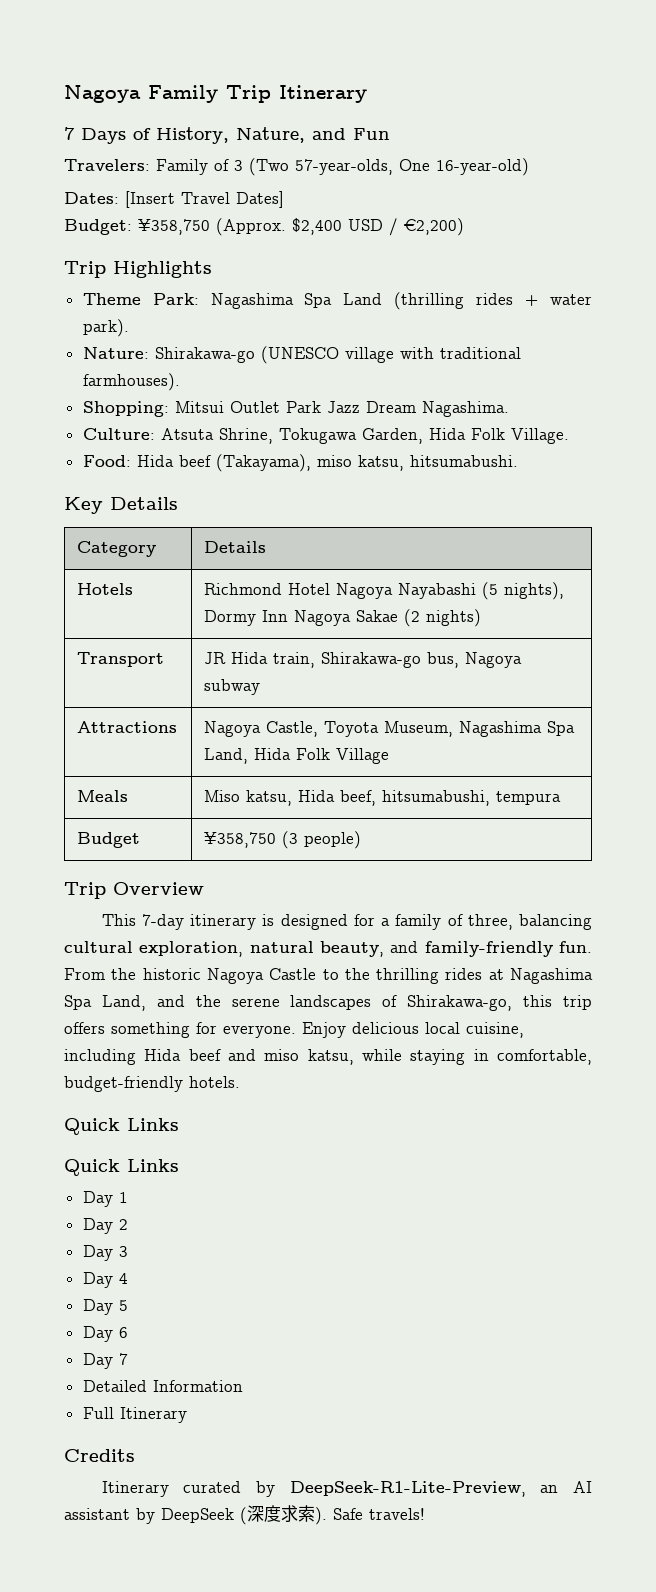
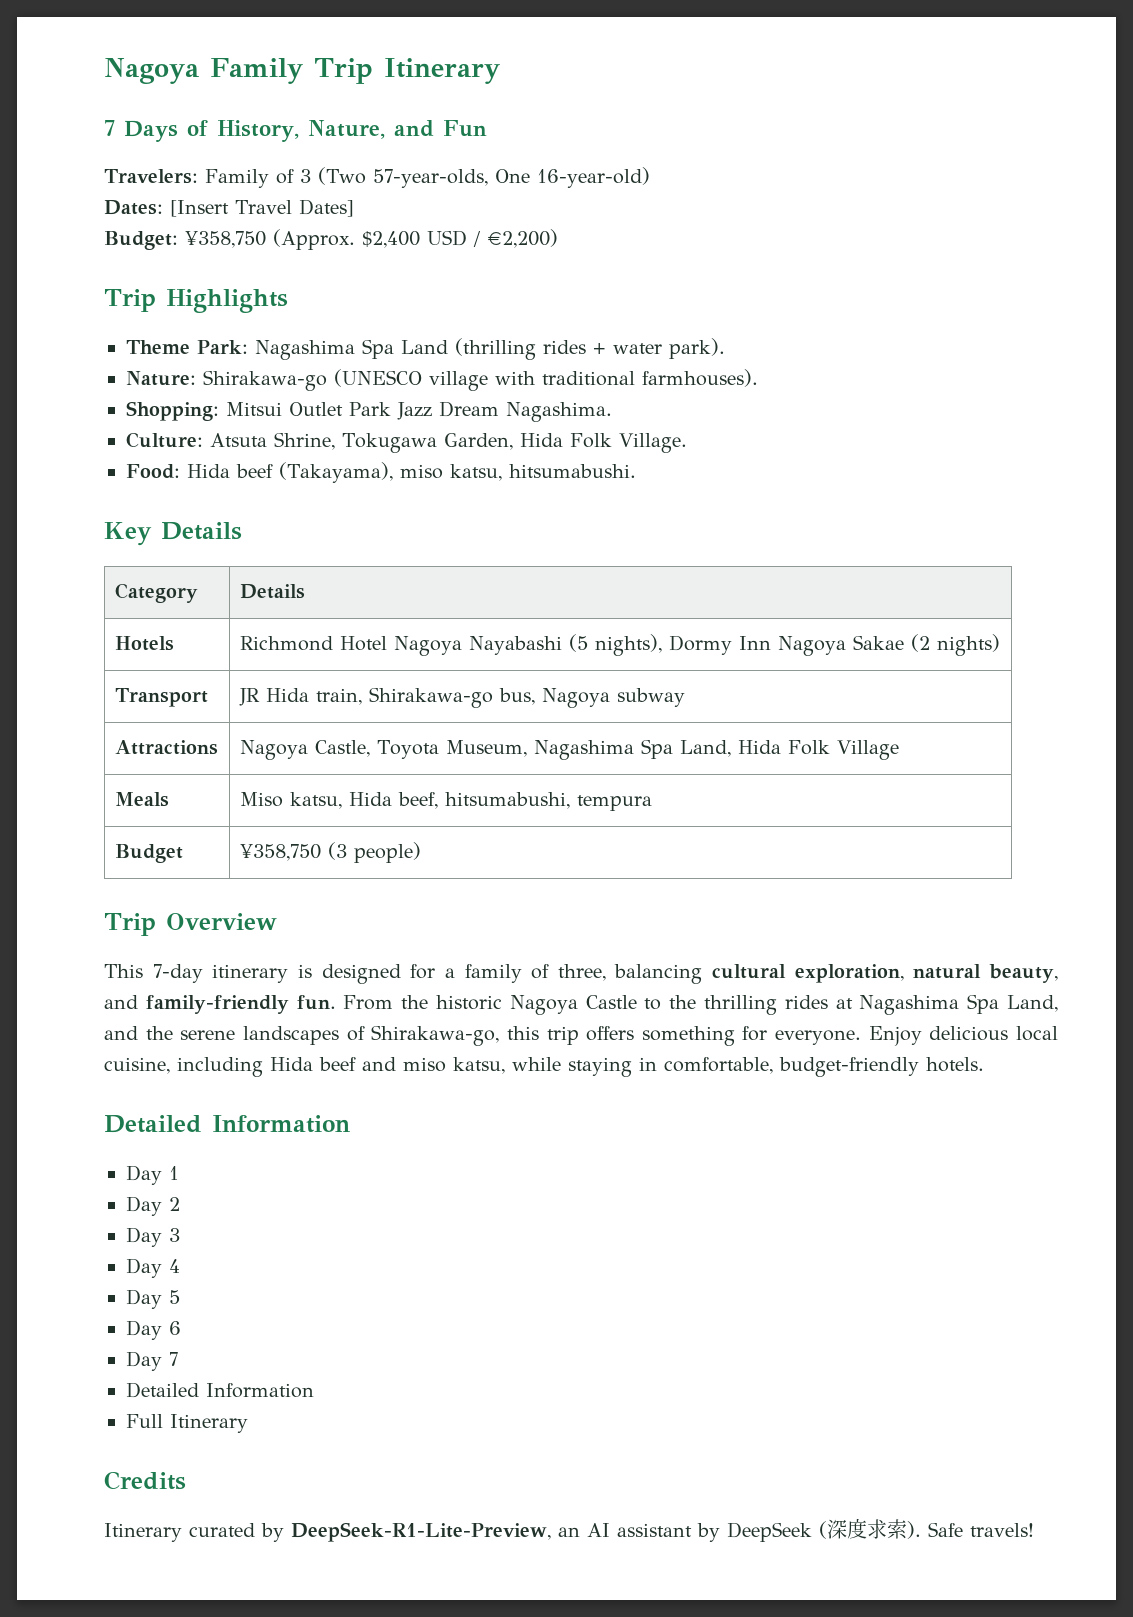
  Enjoy delicious local cuisine, including Hida beef and miso katsu, while staying in comfortable, budget-friendly hotels.
- Quick Links
- Quick Links
+ Detailed Information

